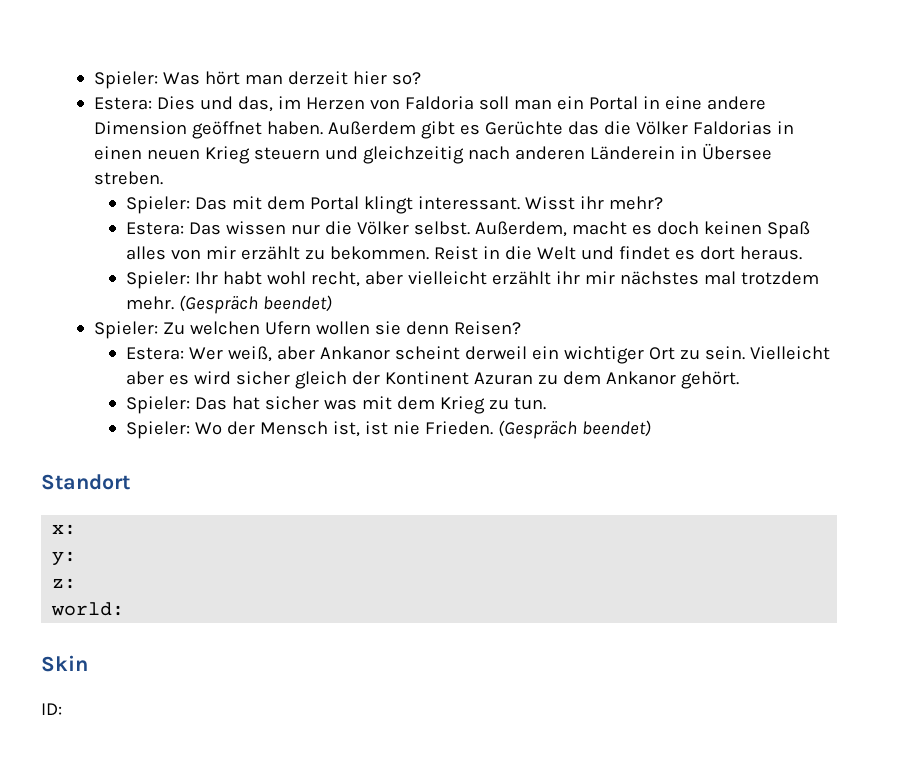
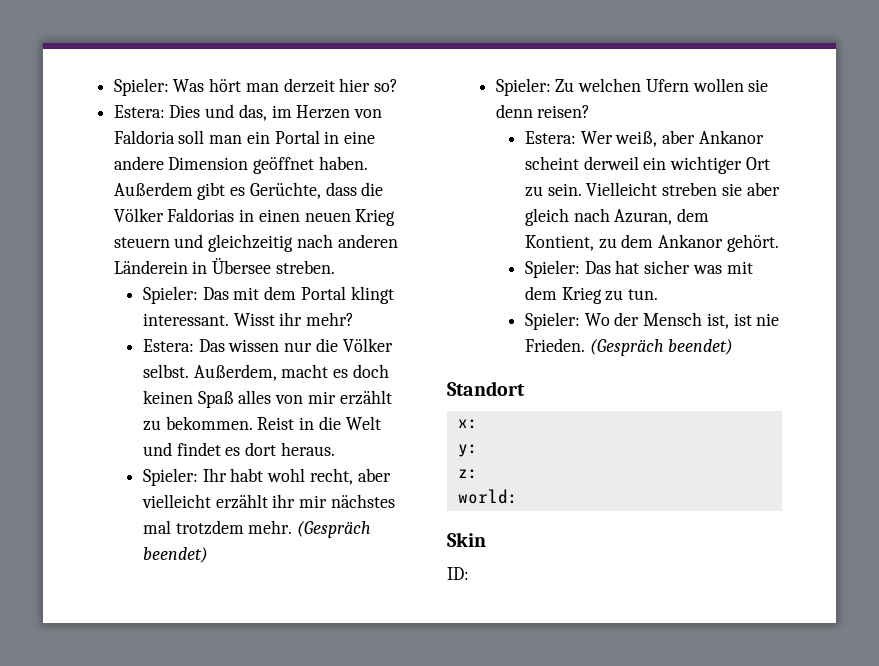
- Außerdem gibt es Gerüchte das die Völker Faldorias in einen neuen Krieg steuern und gleichzeitig nach anderen Länderein in Übersee streben.
+ Außerdem gibt es Gerüchte, dass die Völker Faldorias in einen neuen Krieg steuern und gleichzeitig nach anderen Länderein in Übersee streben.
- Spieler: Zu welchen Ufern wollen sie denn Reisen?
+ Spieler: Zu welchen Ufern wollen sie denn reisen?
- Vielleicht aber es wird sicher gleich der Kontinent Azuran zu dem Ankanor gehört.
+ Vielleicht streben sie aber gleich nach Azuran, dem Kontient, zu dem Ankanor gehört.

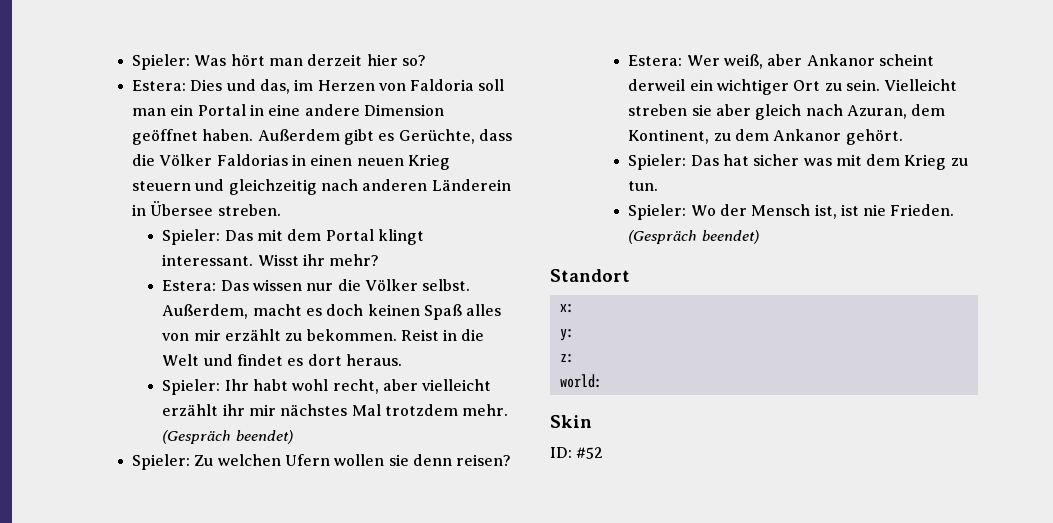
- Spieler: Ihr habt wohl recht, aber vielleicht erzählt ihr mir nächstes mal trotzdem mehr.
+ Spieler: Ihr habt wohl recht, aber vielleicht erzählt ihr mir nächstes Mal trotzdem mehr.
- Vielleicht streben sie aber gleich nach Azuran, dem Kontient, zu dem Ankanor gehört.
+ Vielleicht streben sie aber gleich nach Azuran, dem Kontinent, zu dem Ankanor gehört.
- ID:
+ ID: #52

